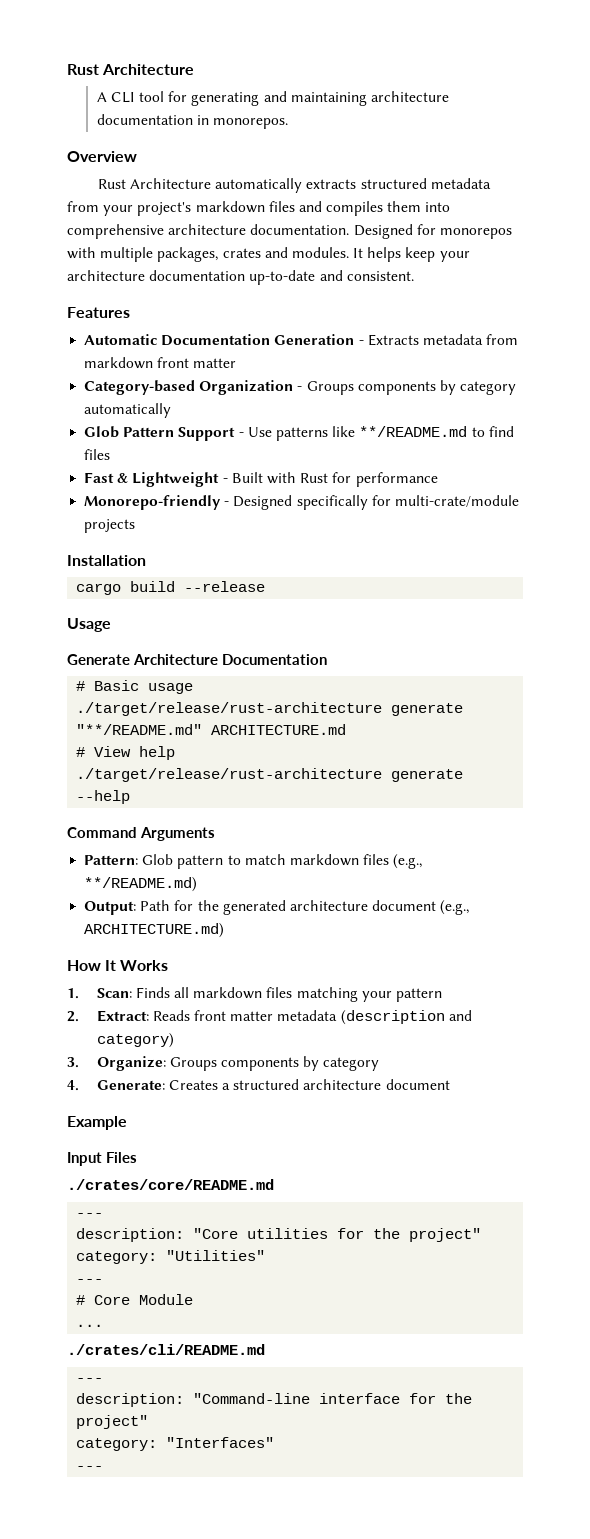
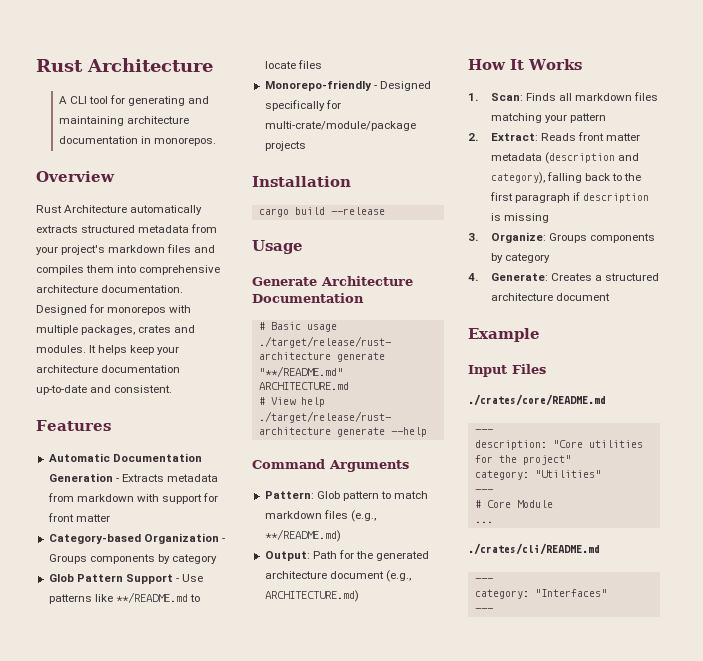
- Automatic Documentation Generation - Extracts metadata from markdown front matter
+ Automatic Documentation Generation - Extracts metadata from markdown with support for front matter
- Category-based Organization - Groups components by category automatically
+ Category-based Organization - Groups components by category
- Glob Pattern Support - Use patterns like **/README.md to find files
- Fast & Lightweight - Built with Rust for performance
+ Glob Pattern Support - Use patterns like **/README.md to locate files
- Monorepo-friendly - Designed specifically for multi-crate/module projects
+ Monorepo-friendly - Designed specifically for multi-crate/module/package projects
- 2. Extract: Reads front matter metadata (description and category)
+ 2. Extract: Reads front matter metadata (description and category), falling back to the first paragraph if description is missing
- description: "Command-line interface for the project"

